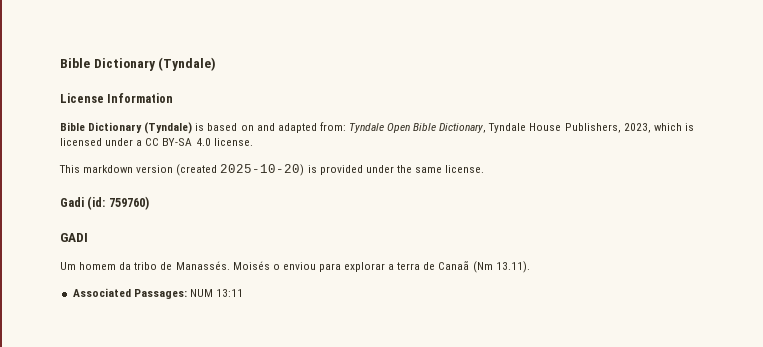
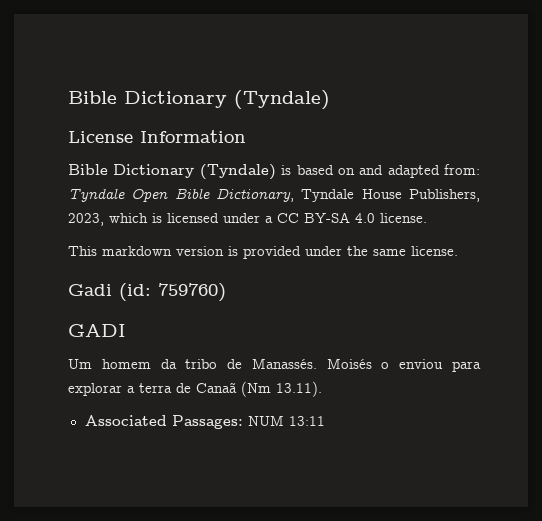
- This markdown version (created 2025-10-20) is provided under the same license.
+ This markdown version is provided under the same license.

